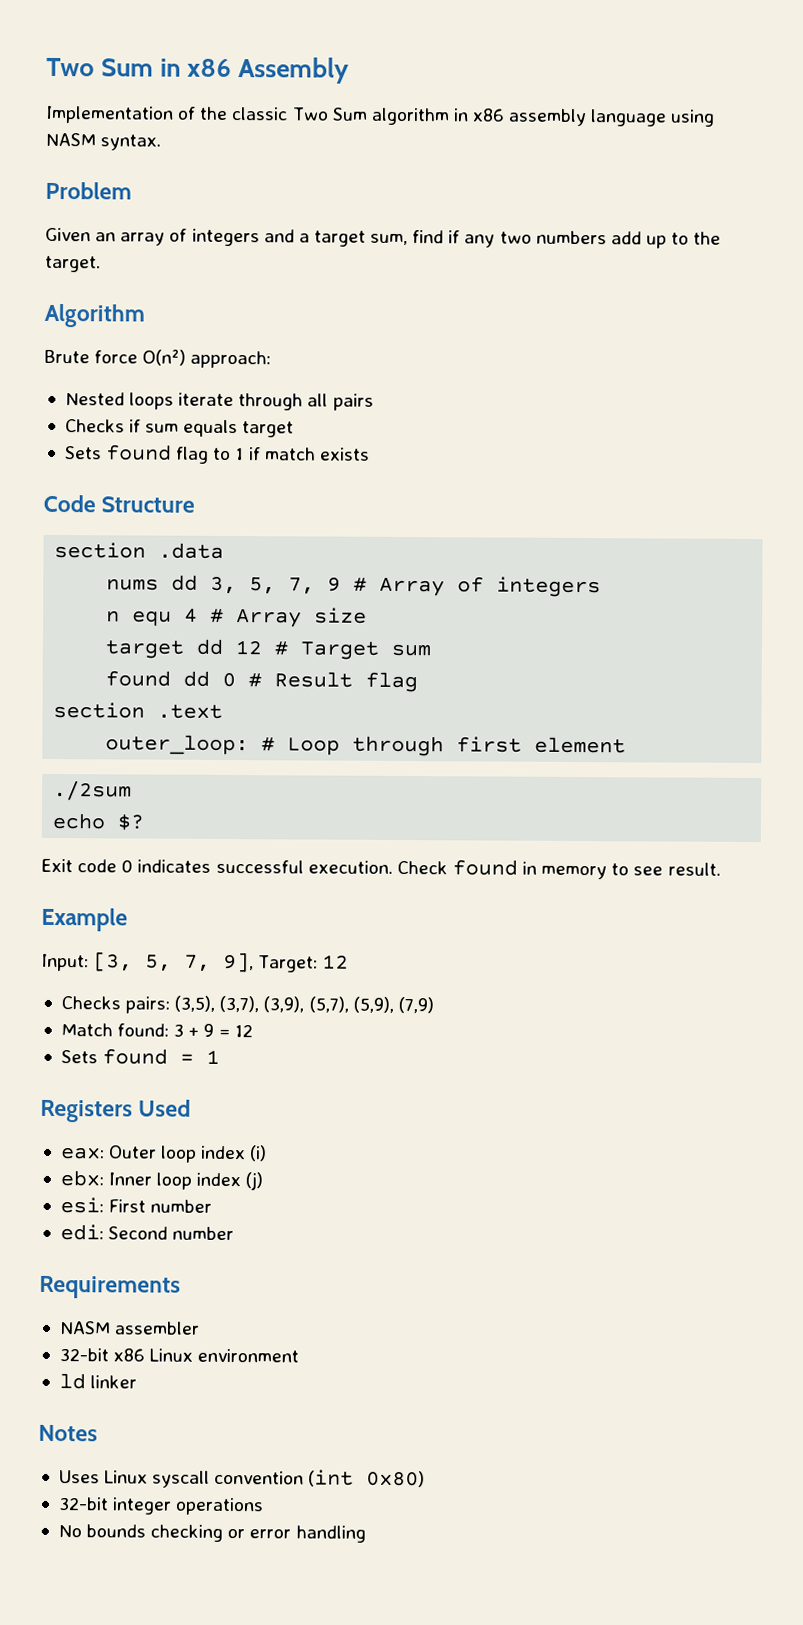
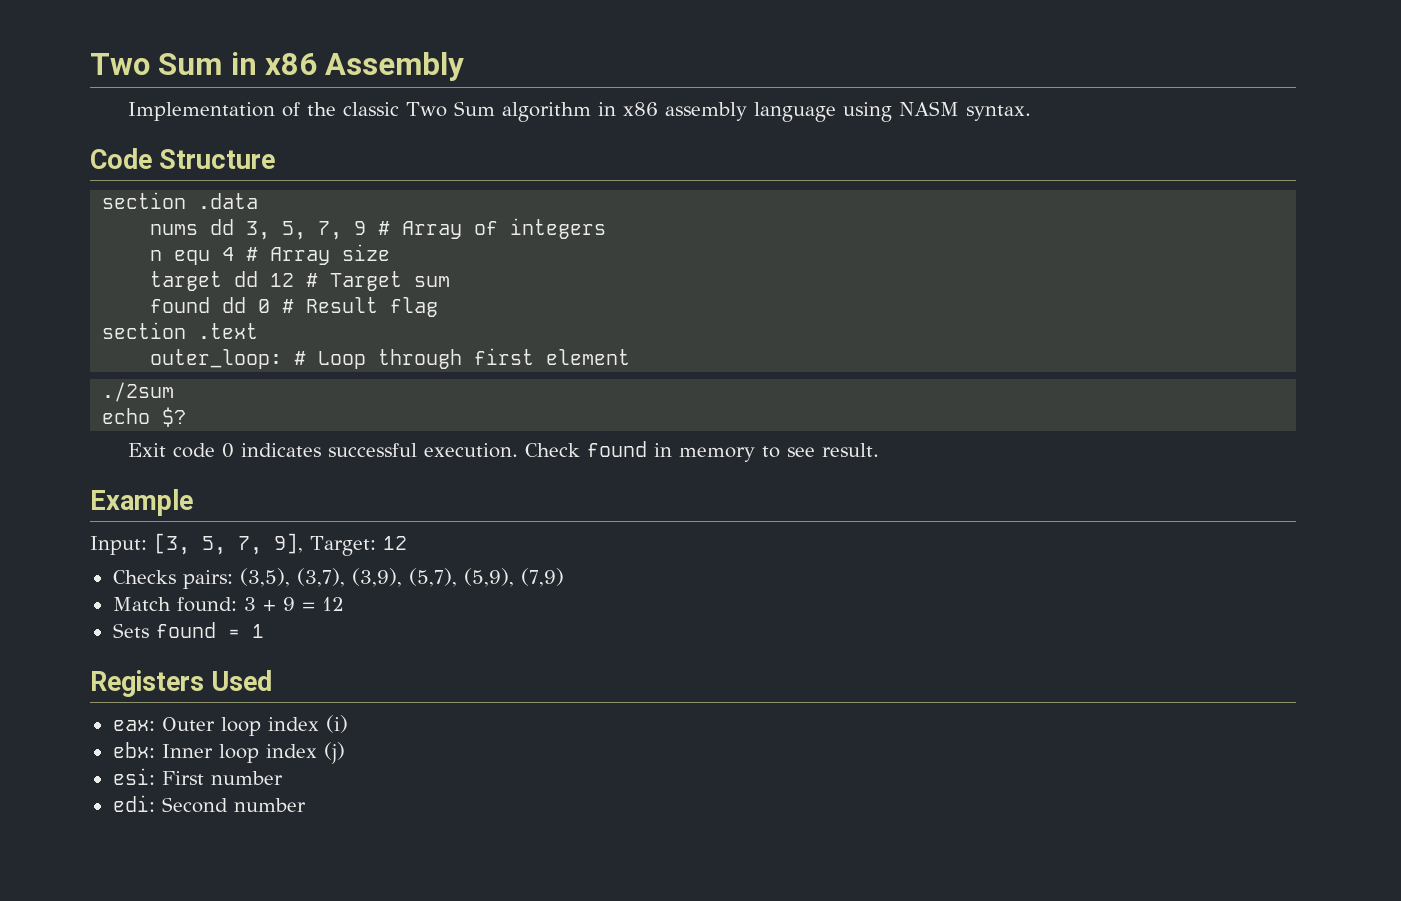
- Problem
- Given an array of integers and a target sum, find if any two numbers add up to the target.
- Algorithm
- Brute force O(n²) approach:
- Nested loops iterate through all pairs
- Checks if sum equals target
- Sets found flag to 1 if match exists
- Requirements
- NASM assembler
- 32-bit x86 Linux environment
- ld linker
- Notes
- Uses Linux syscall convention (int 0x80)
- 32-bit integer operations
- No bounds checking or error handling

